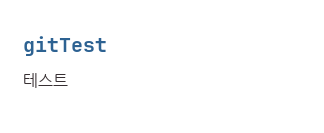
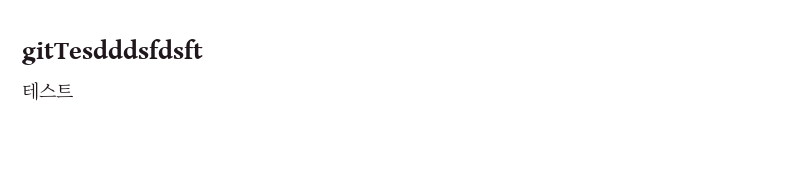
- gitTest
+ gitTesdddsfdsft

